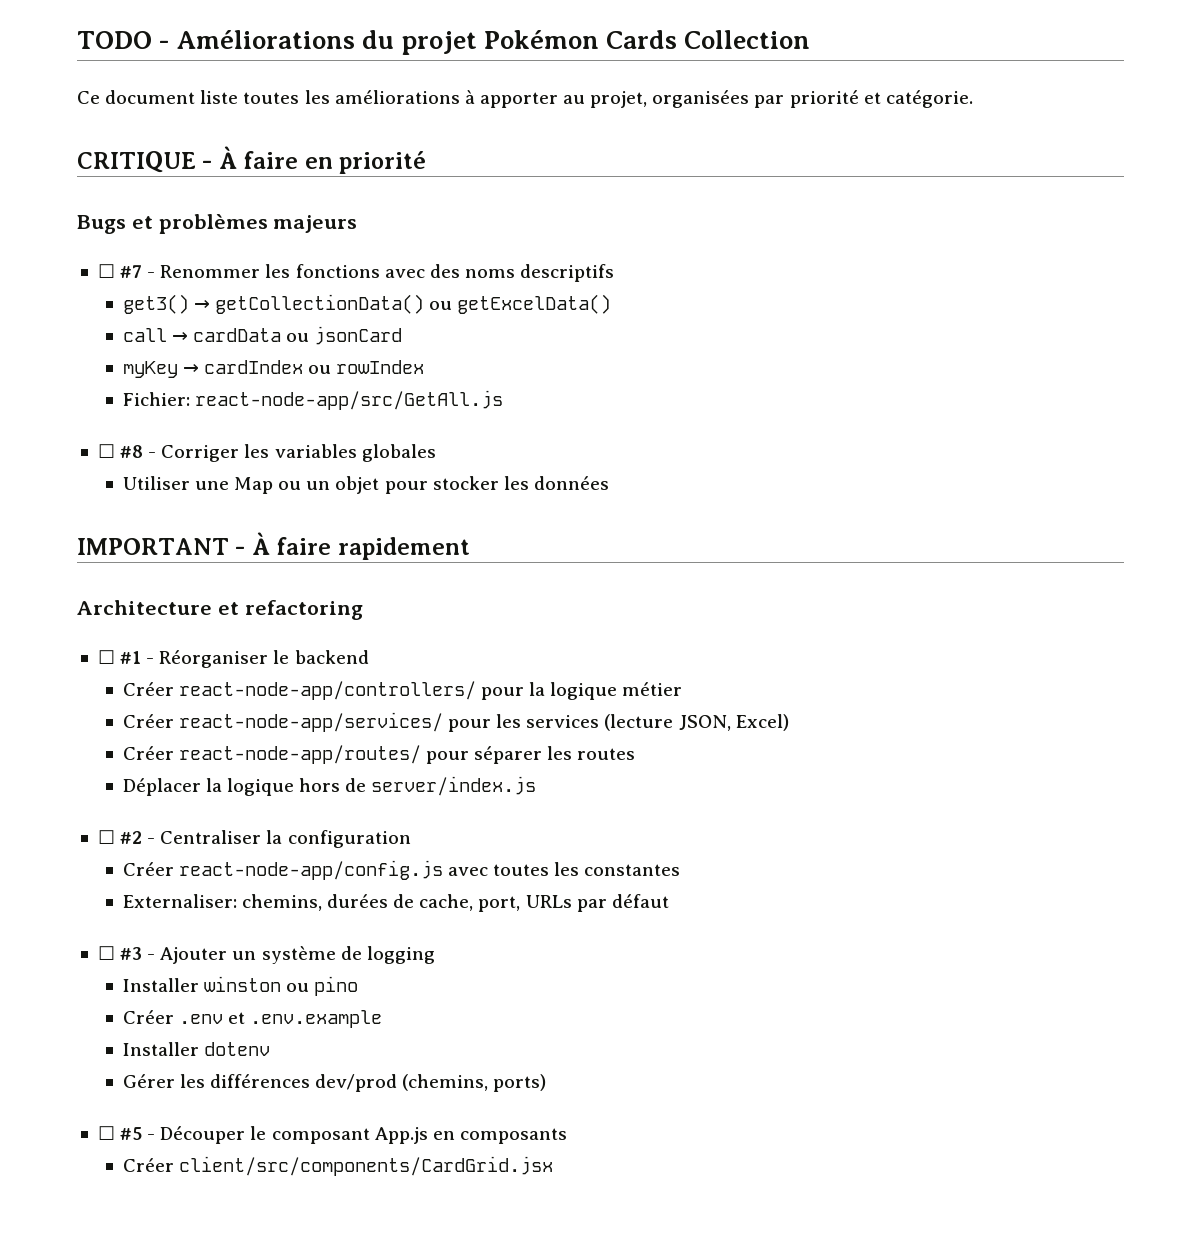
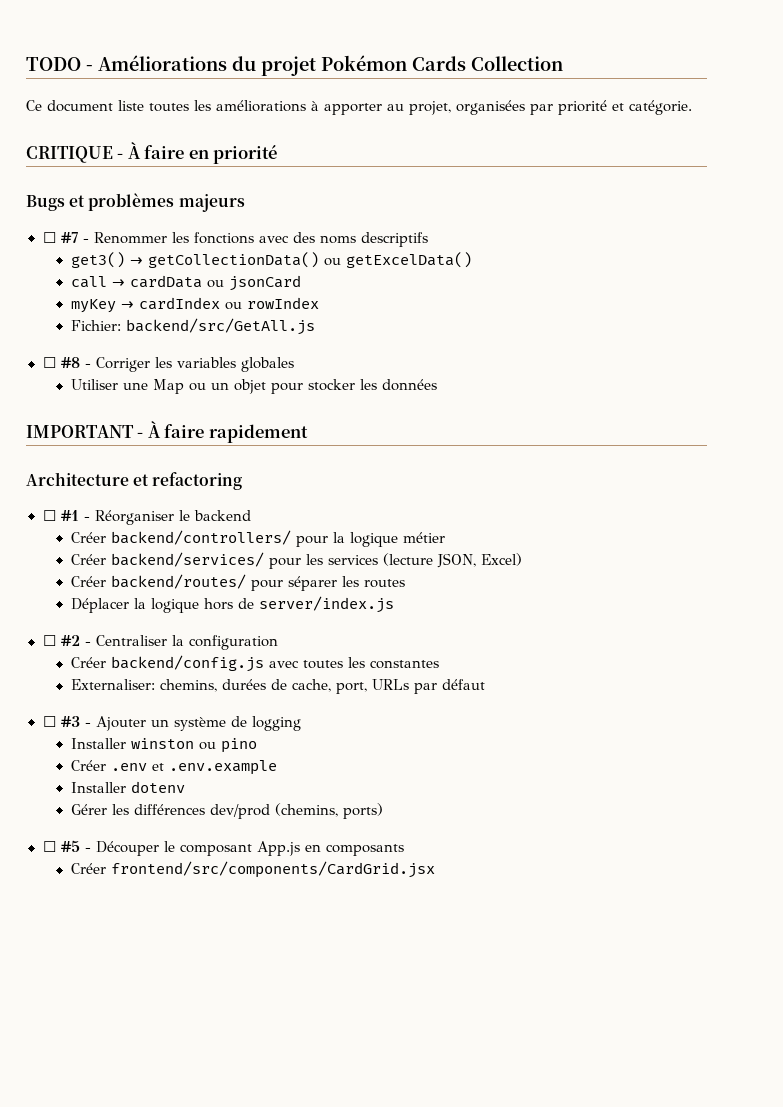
- Fichier: react-node-app/src/GetAll.js
+ Fichier: backend/src/GetAll.js
- Créer react-node-app/controllers/ pour la logique métier
+ Créer backend/controllers/ pour la logique métier
- Créer react-node-app/services/ pour les services (lecture JSON, Excel)
+ Créer backend/services/ pour les services (lecture JSON, Excel)
- Créer react-node-app/routes/ pour séparer les routes
+ Créer backend/routes/ pour séparer les routes
- Créer react-node-app/config.js avec toutes les constantes
+ Créer backend/config.js avec toutes les constantes
- Créer client/src/components/CardGrid.jsx
+ Créer frontend/src/components/CardGrid.jsx

